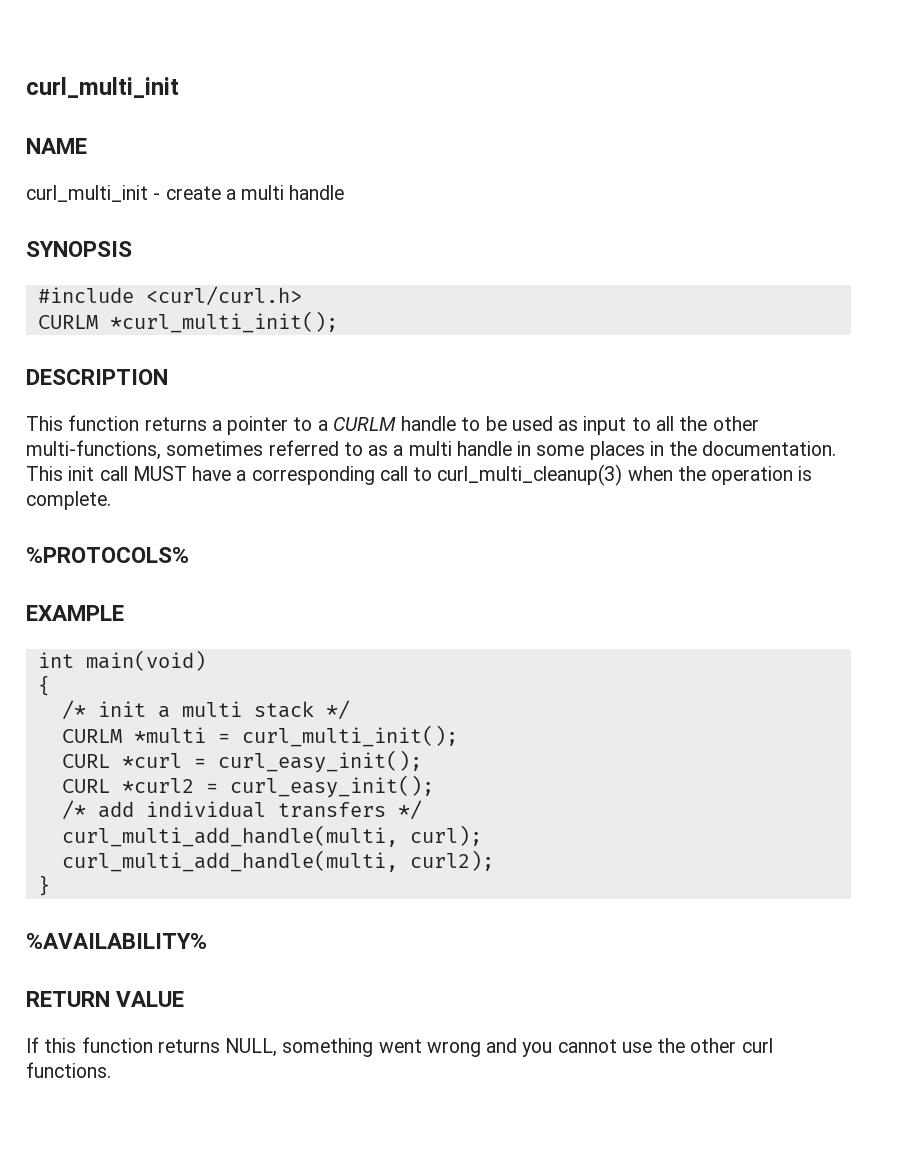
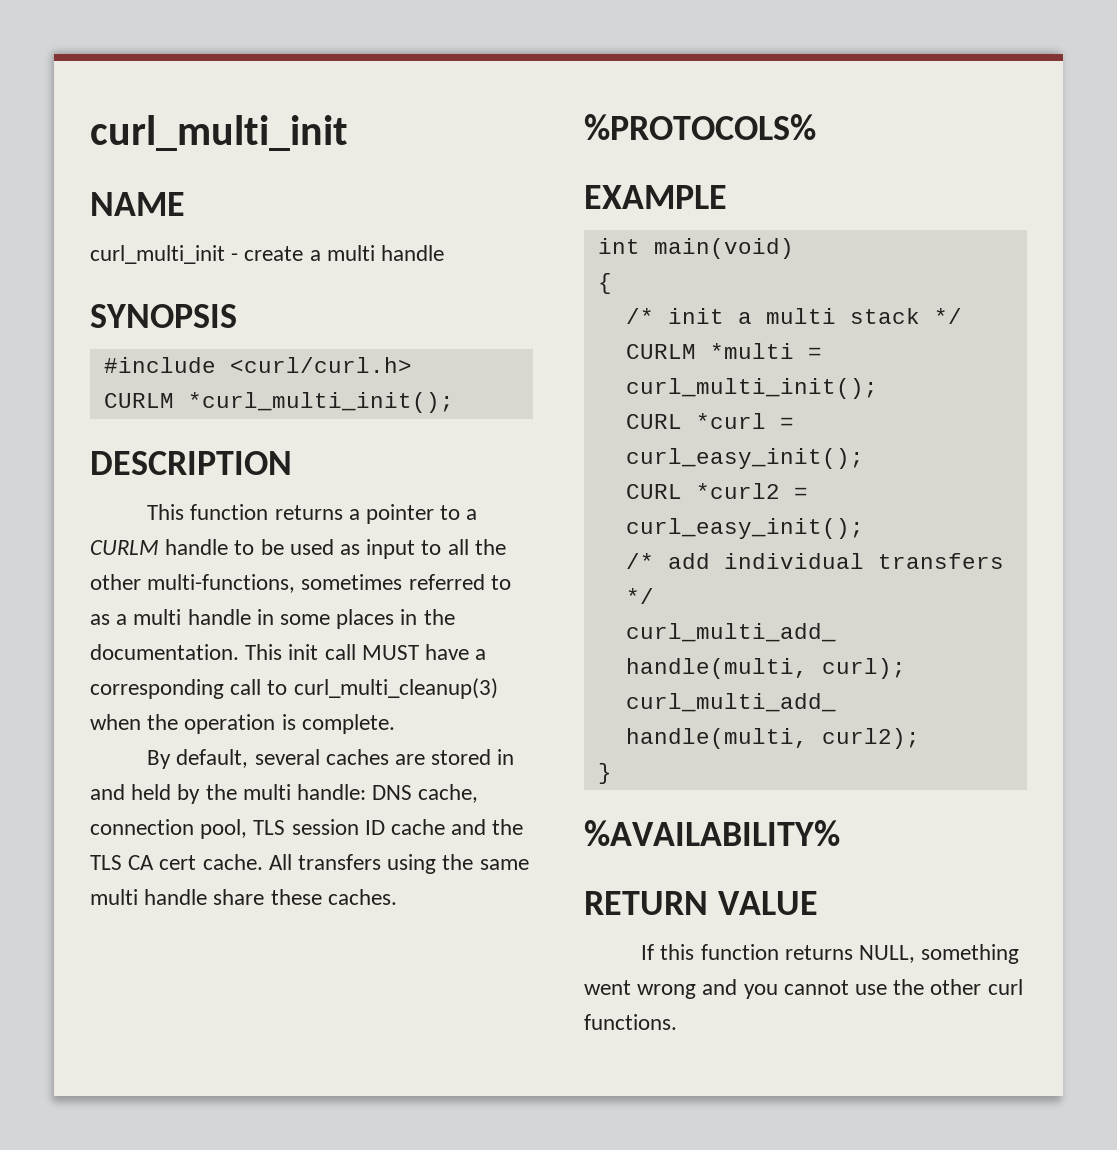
+ By default, several caches are stored in and held by the multi handle: DNS cache, connection pool, TLS session ID cache and the TLS CA cert cache. All transfers using the same multi handle share these caches.

